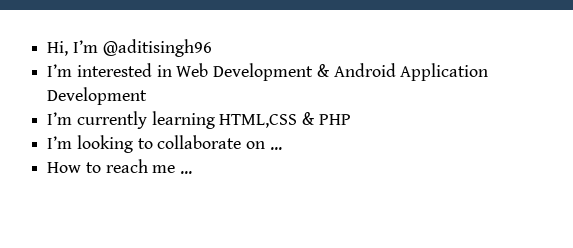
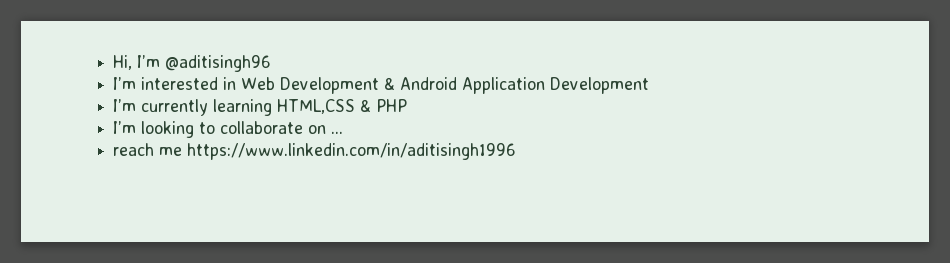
- How to reach me ...
+ reach me https://www.linkedin.com/in/aditisingh1996

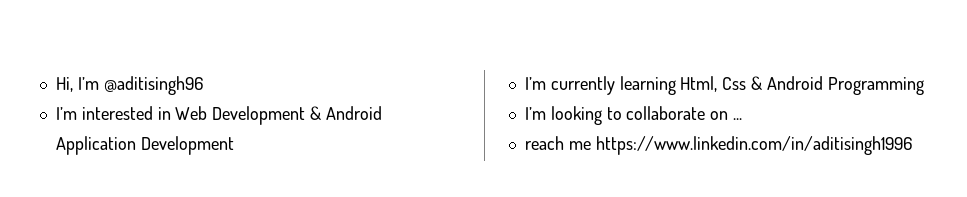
- I’m currently learning HTML,CSS & PHP
+ I’m currently learning Html, Css & Android Programming

